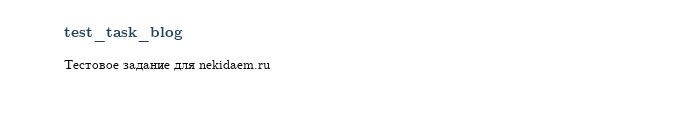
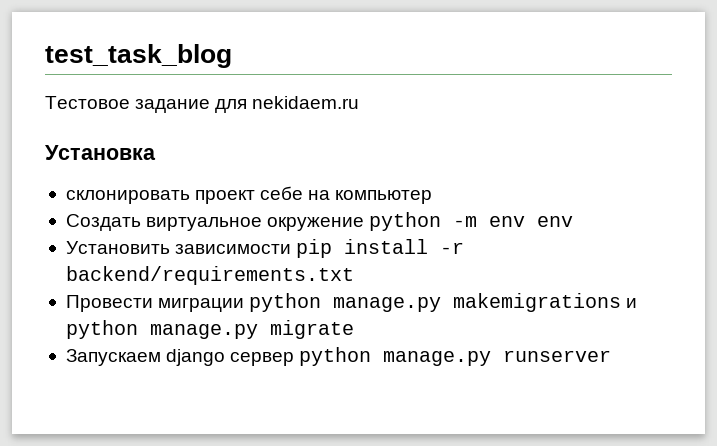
+ Установка
+ склонировать проект себе на компьютер
+ Создать виртуальное окружение python -m env env
+ Установить зависимости pip install -r backend/requirements.txt
+ Провести миграции python manage.py makemigrations и python manage.py migrate
+ Запускаем django сервер python manage.py runserver

